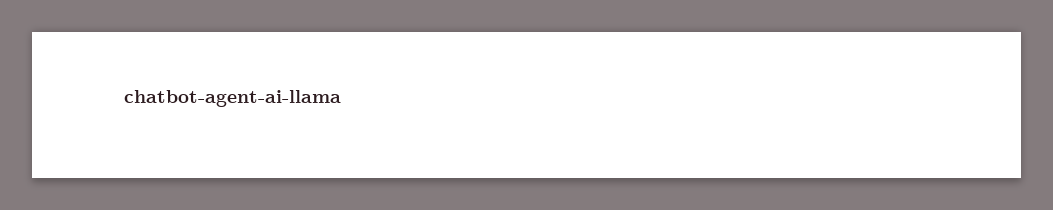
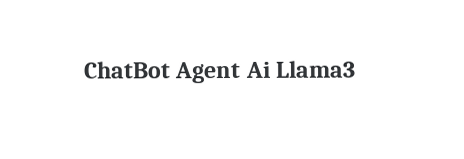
- chatbot-agent-ai-llama
+ ChatBot Agent Ai Llama3

